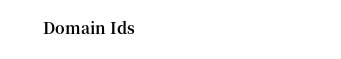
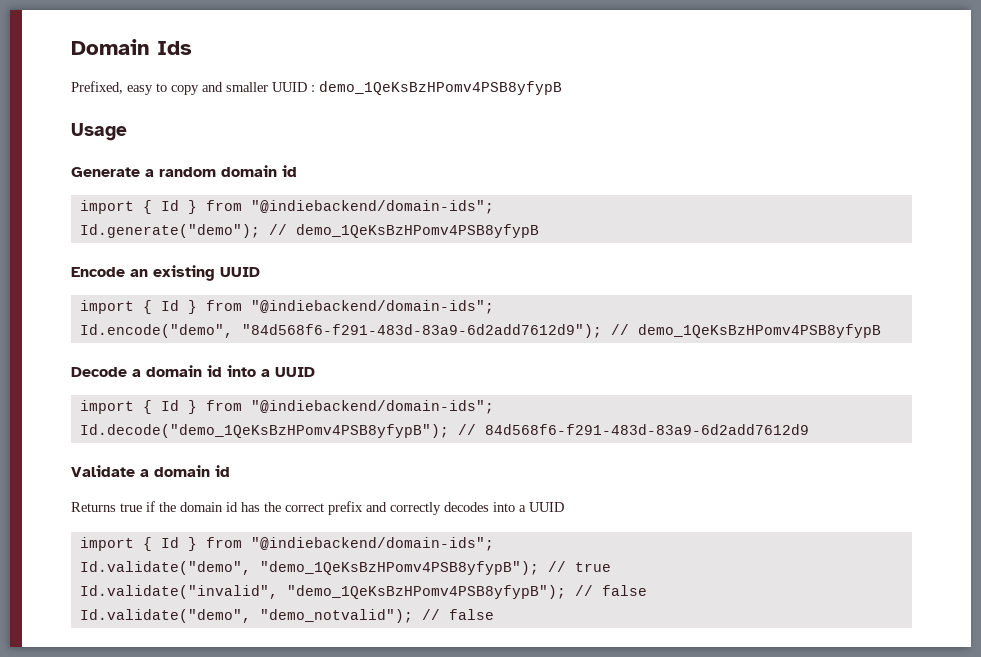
+ Prefixed, easy to copy and smaller UUID : demo_1QeKsBzHPomv4PSB8yfypB
+ Usage
+ Generate a random domain id
+ import { Id } from "@indiebackend/domain-ids";
+ Id.generate("demo"); // demo_1QeKsBzHPomv4PSB8yfypB
+ Encode an existing UUID
+ import { Id } from "@indiebackend/domain-ids";
+ Id.encode("demo", "84d568f6-f291-483d-83a9-6d2add7612d9"); // demo_1QeKsBzHPomv4PSB8yfypB
+ Decode a domain id into a UUID
+ import { Id } from "@indiebackend/domain-ids";
+ Id.decode("demo_1QeKsBzHPomv4PSB8yfypB"); // 84d568f6-f291-483d-83a9-6d2add7612d9
+ Validate a domain id
+ Returns true if the domain id has the correct prefix and correctly decodes into a UUID
+ import { Id } from "@indiebackend/domain-ids";
+ Id.validate("demo", "demo_1QeKsBzHPomv4PSB8yfypB"); // true
+ Id.validate("invalid", "demo_1QeKsBzHPomv4PSB8yfypB"); // false
+ Id.validate("demo", "demo_notvalid"); // false

